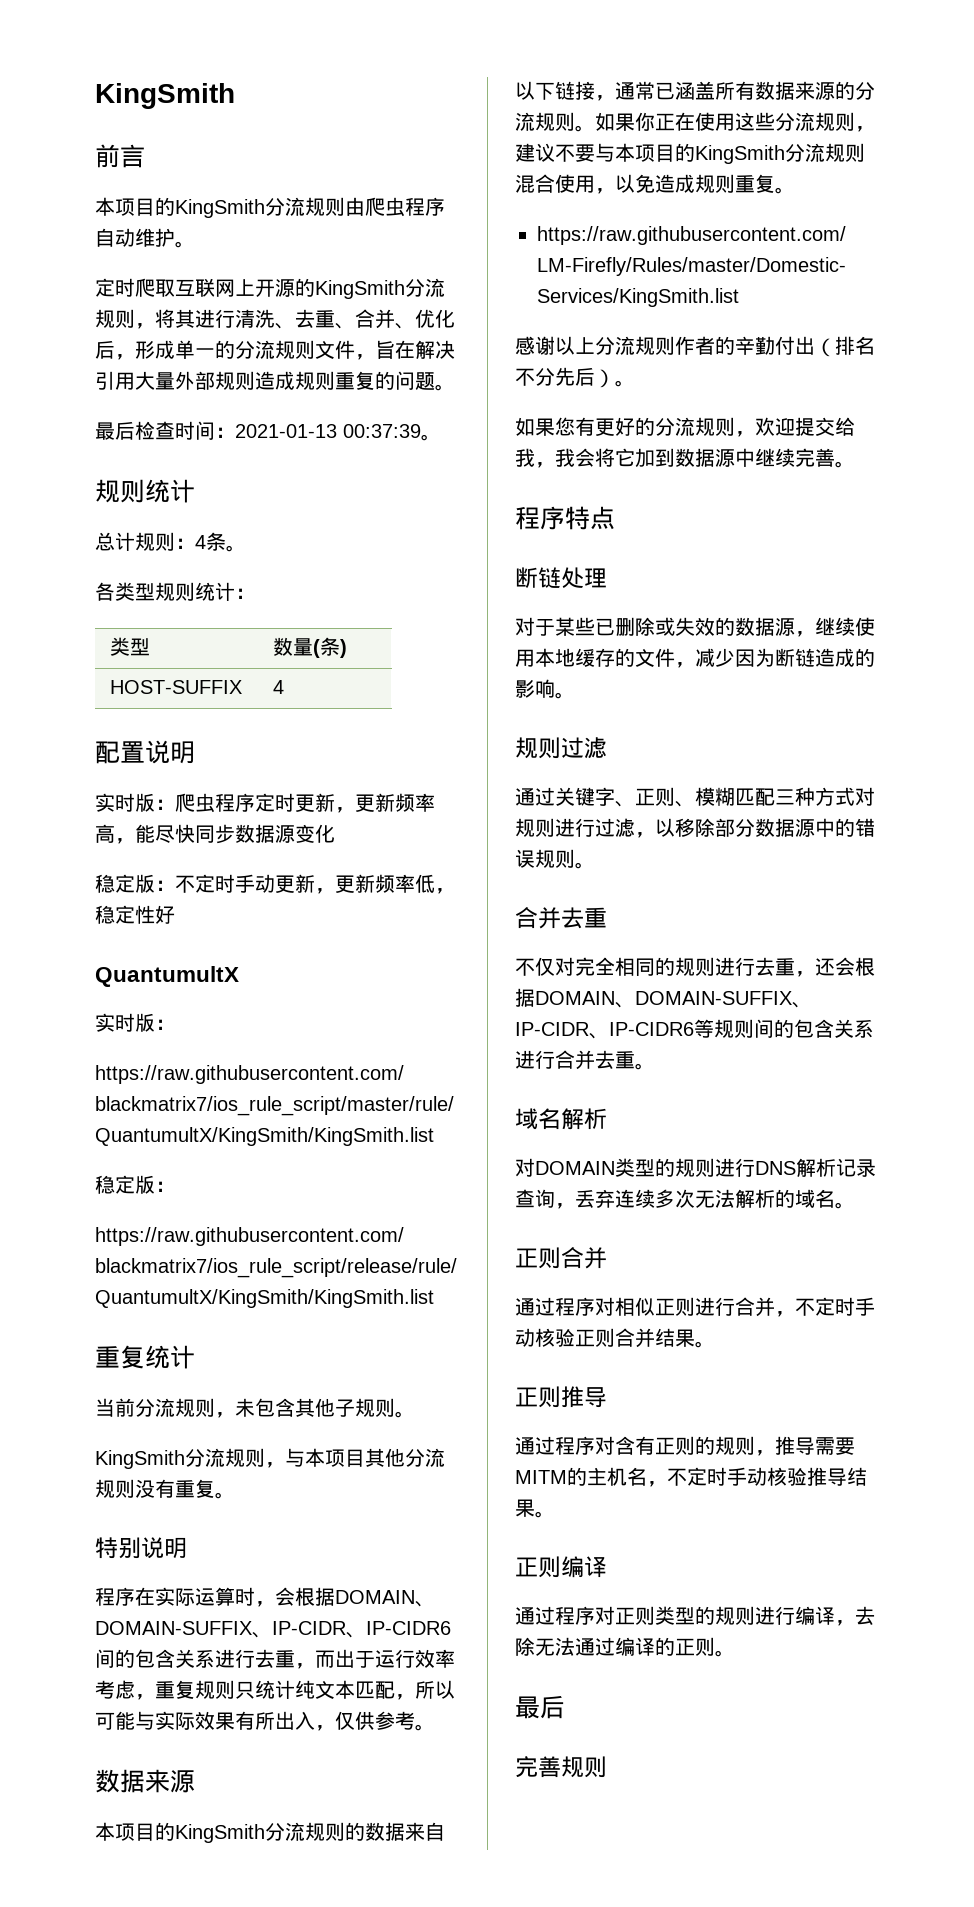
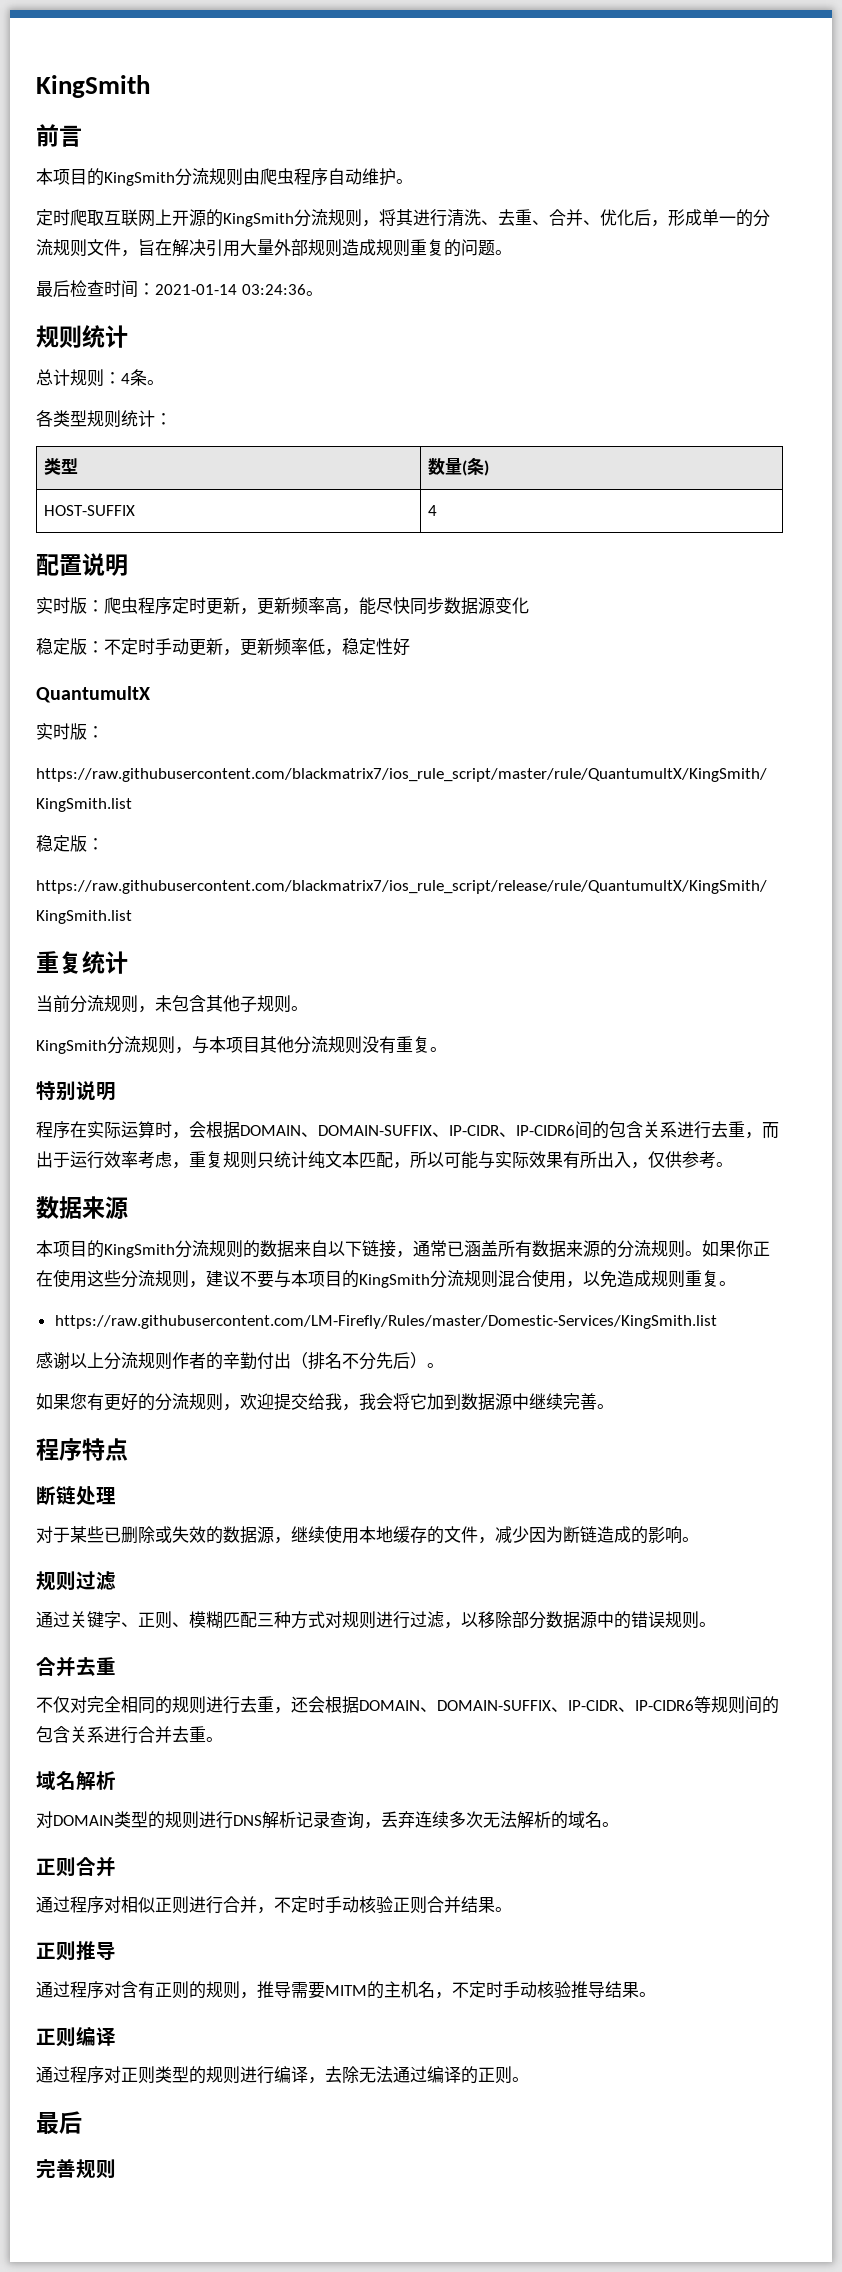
- 最后检查时间：2021-01-13 00:37:39。
+ 最后检查时间：2021-01-14 03:24:36。

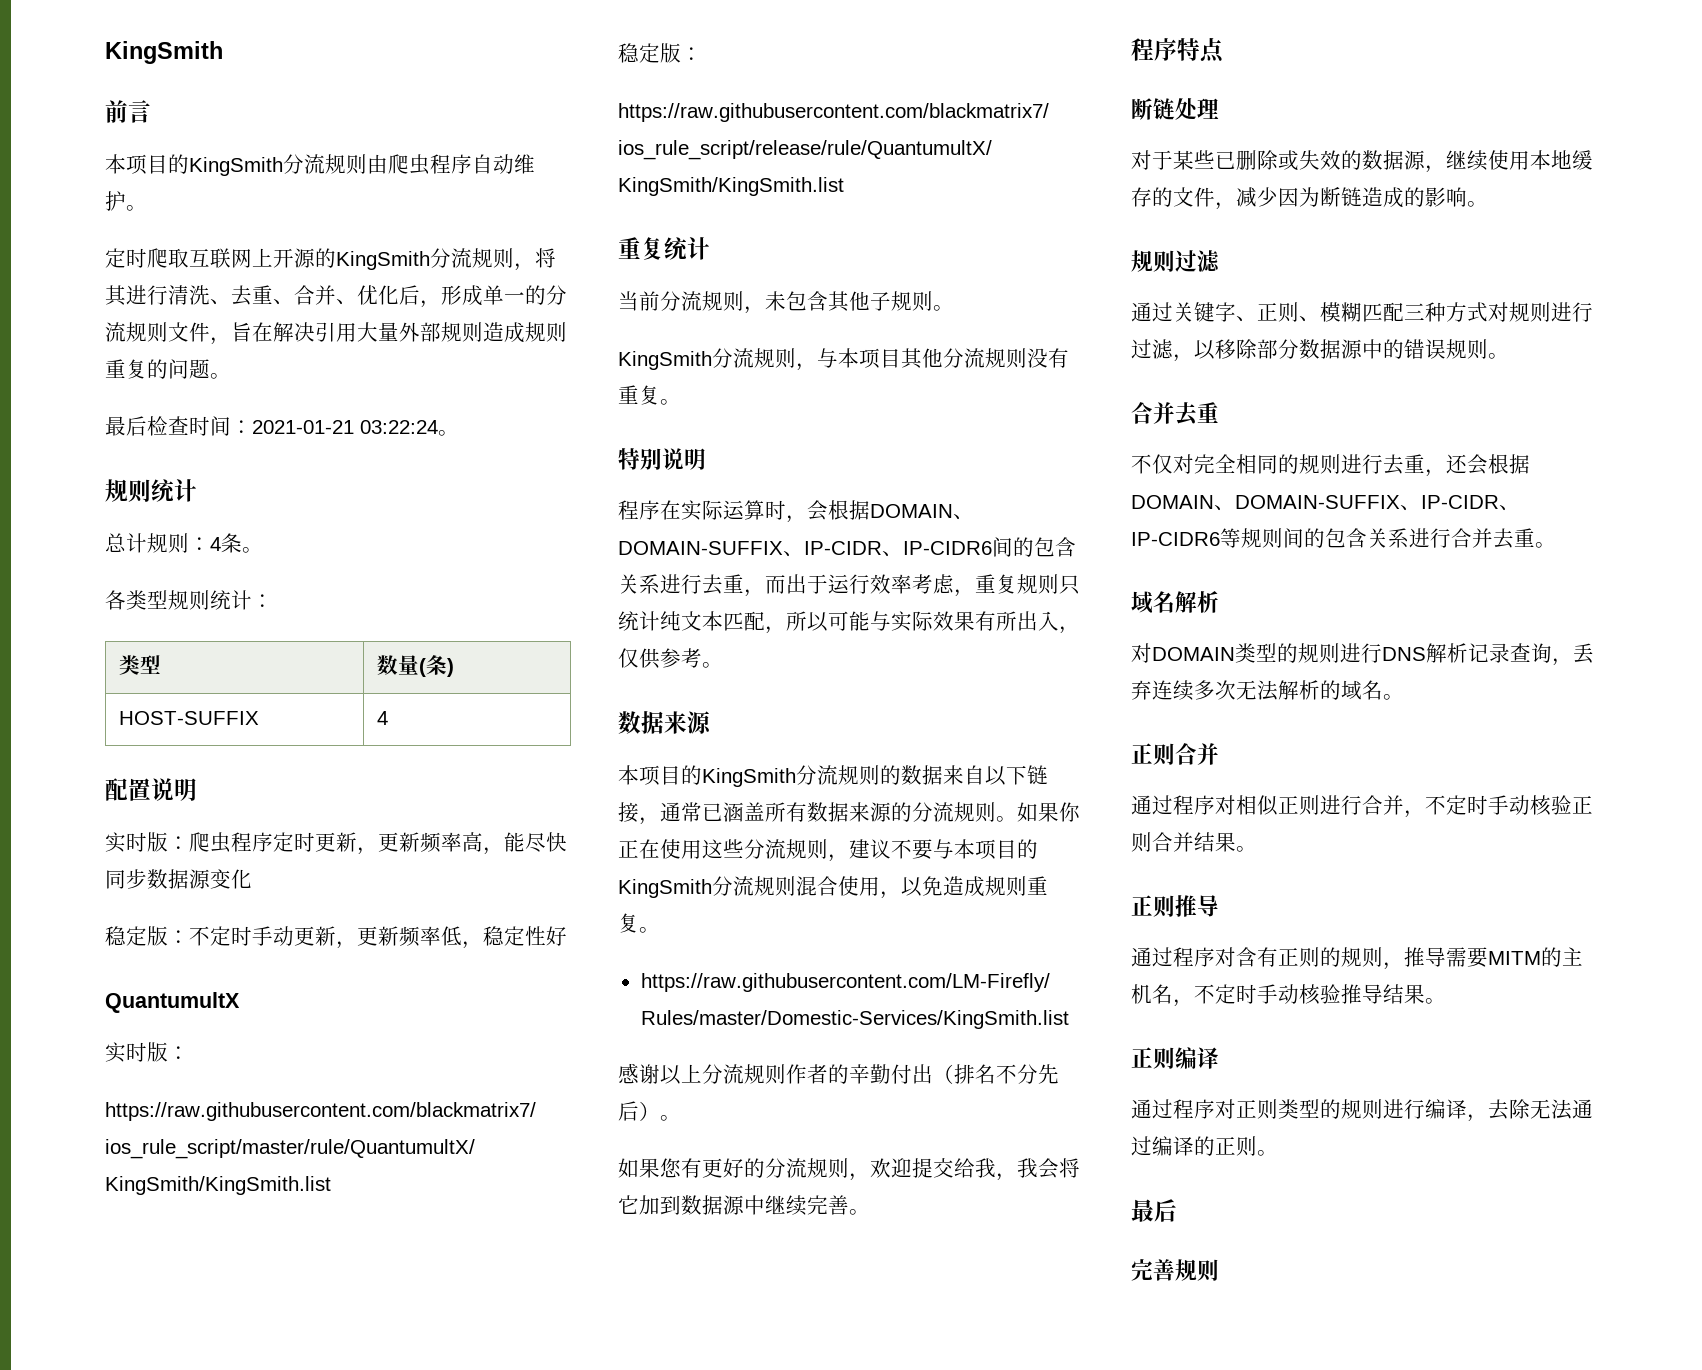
- 最后检查时间：2021-01-14 03:24:36。
+ 最后检查时间：2021-01-21 03:22:24。

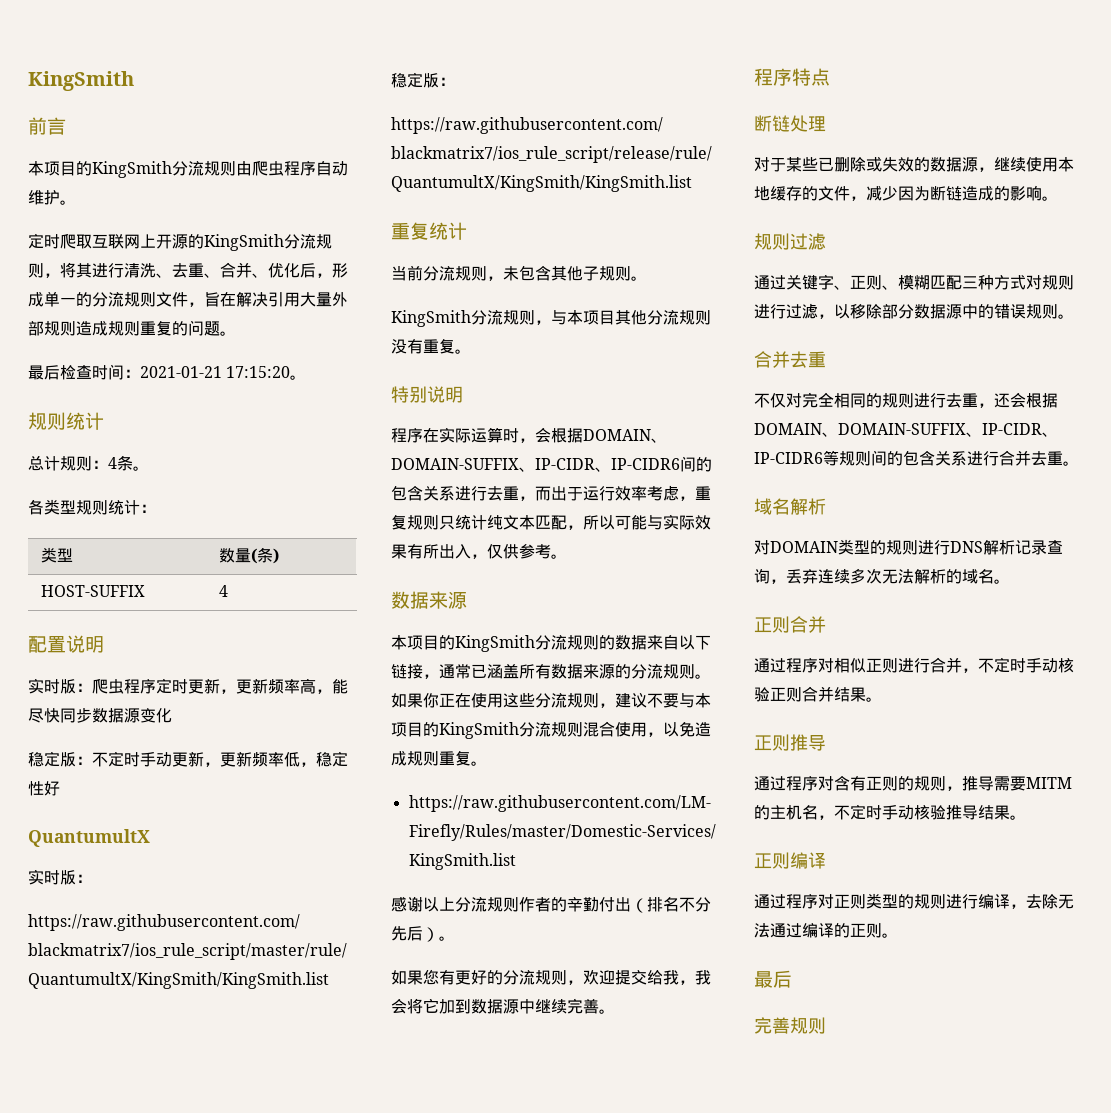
- 最后检查时间：2021-01-21 03:22:24。
+ 最后检查时间：2021-01-21 17:15:20。

